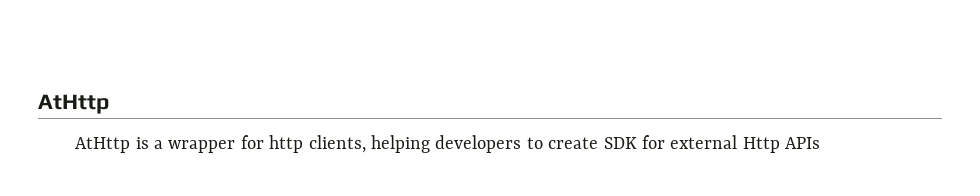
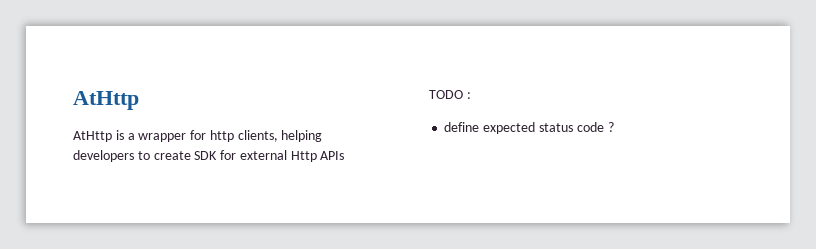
+ TODO :
+ define expected status code ?

